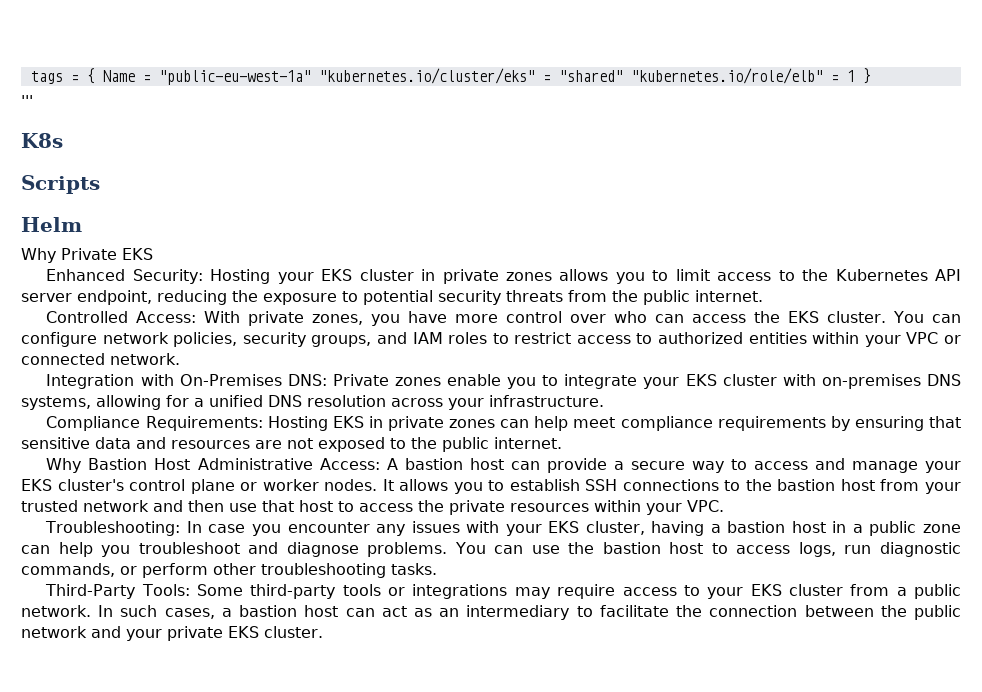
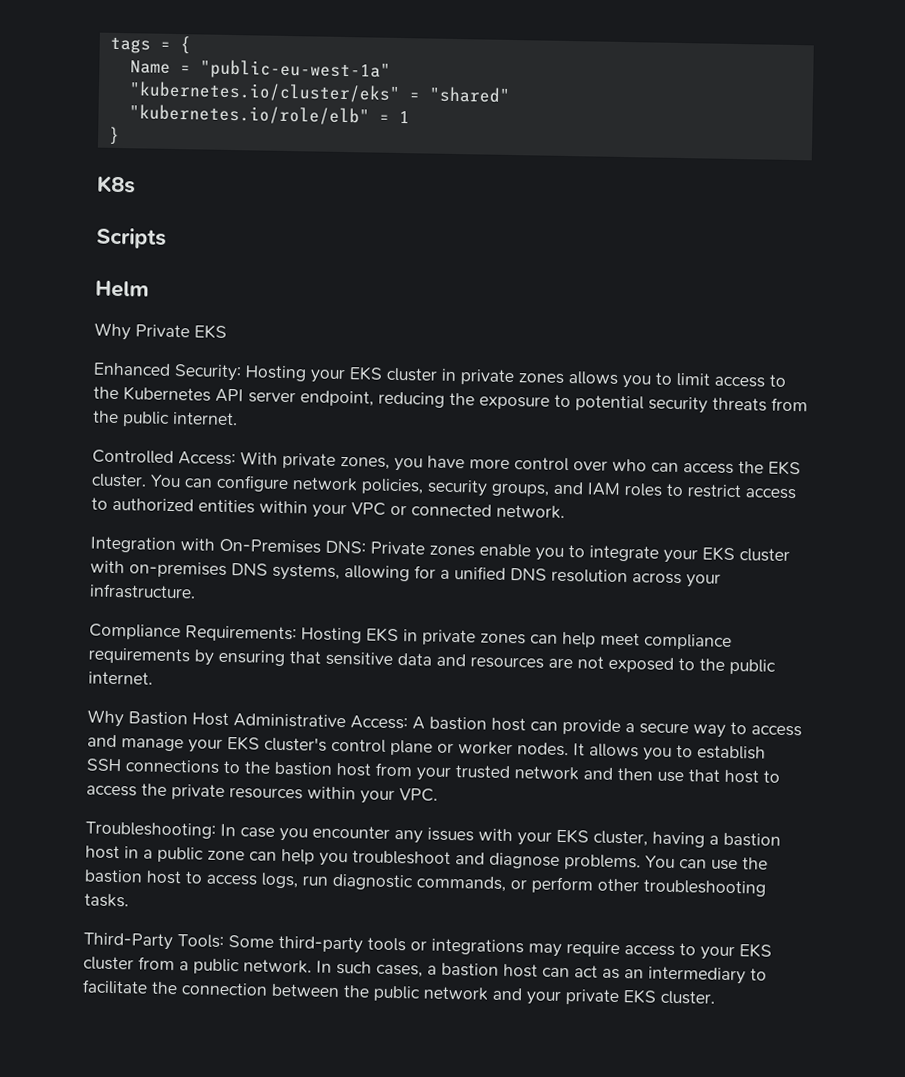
- tags = { Name = "public-eu-west-1a" "kubernetes.io/cluster/eks" = "shared" "kubernetes.io/role/elb" = 1 }
+ tags = {
+ Name = "public-eu-west-1a"
+ "kubernetes.io/cluster/eks" = "shared"
+ "kubernetes.io/role/elb" = 1
+ }
- '''

